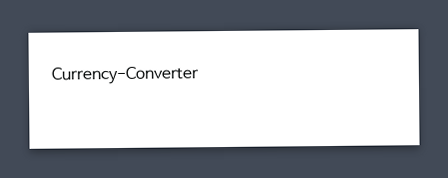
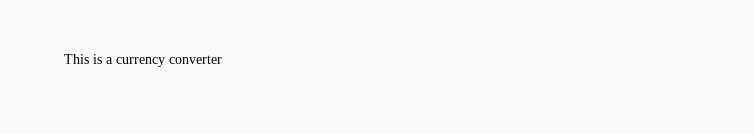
- Currency-Converter
+ This is a currency converter

